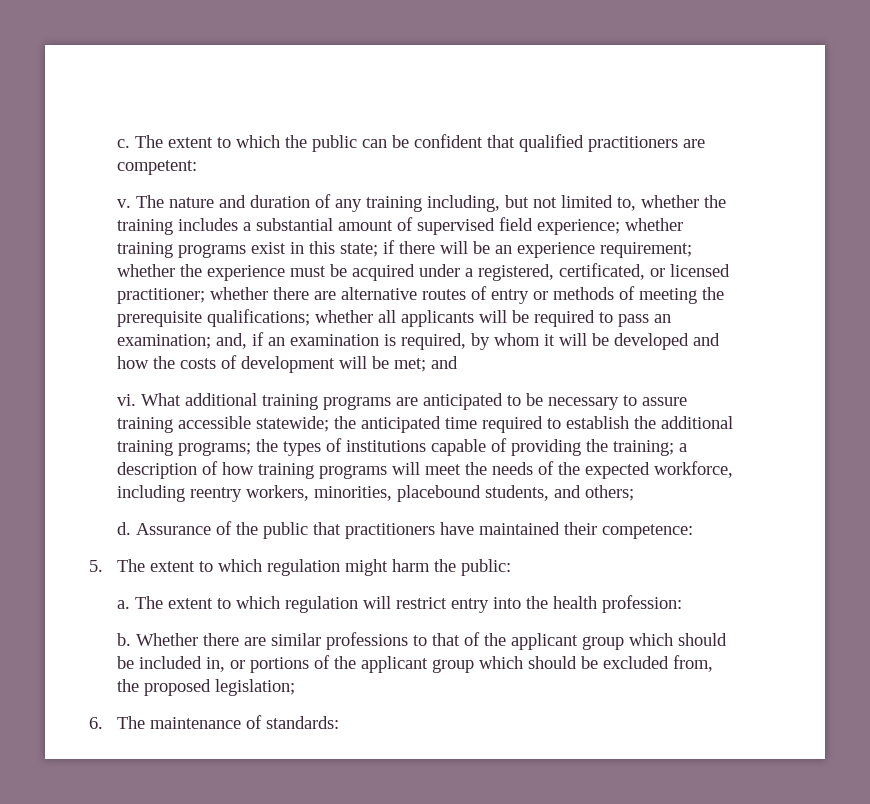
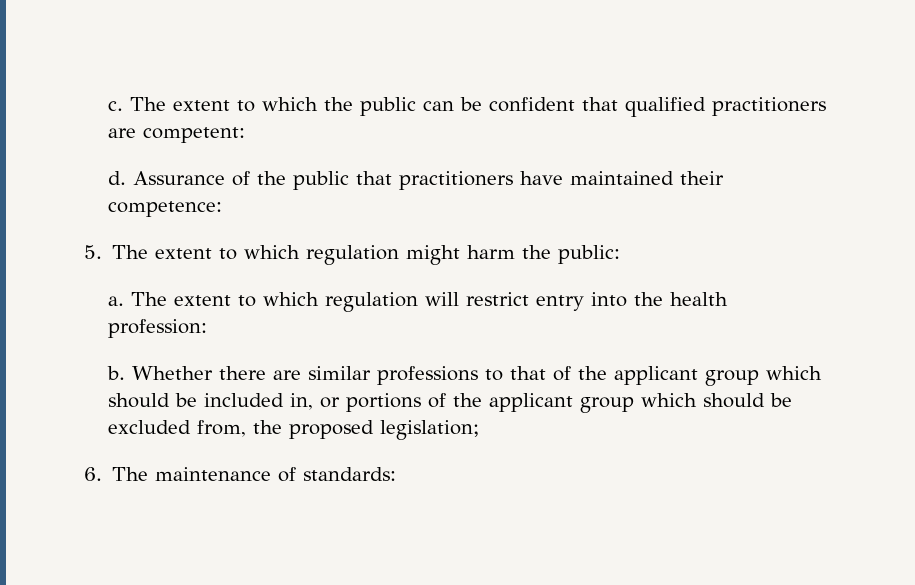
- v. The nature and duration of any training including, but not limited to, whether the training includes a substantial amount of supervised field experience; whether training programs exist in this state; if there will be an experience requirement; whether the experience must be acquired under a registered, certificated, or licensed practitioner; whether there are alternative routes of entry or methods of meeting the prerequisite qualifications; whether all applicants will be required to pass an examination; and, if an examination is required, by whom it will be developed and how the costs of development will be met; and
- vi. What additional training programs are anticipated to be necessary to assure training accessible statewide; the anticipated time required to establish the additional training programs; the types of institutions capable of providing the training; a description of how training programs will meet the needs of the expected workforce, including reentry workers, minorities, placebound students, and others;

